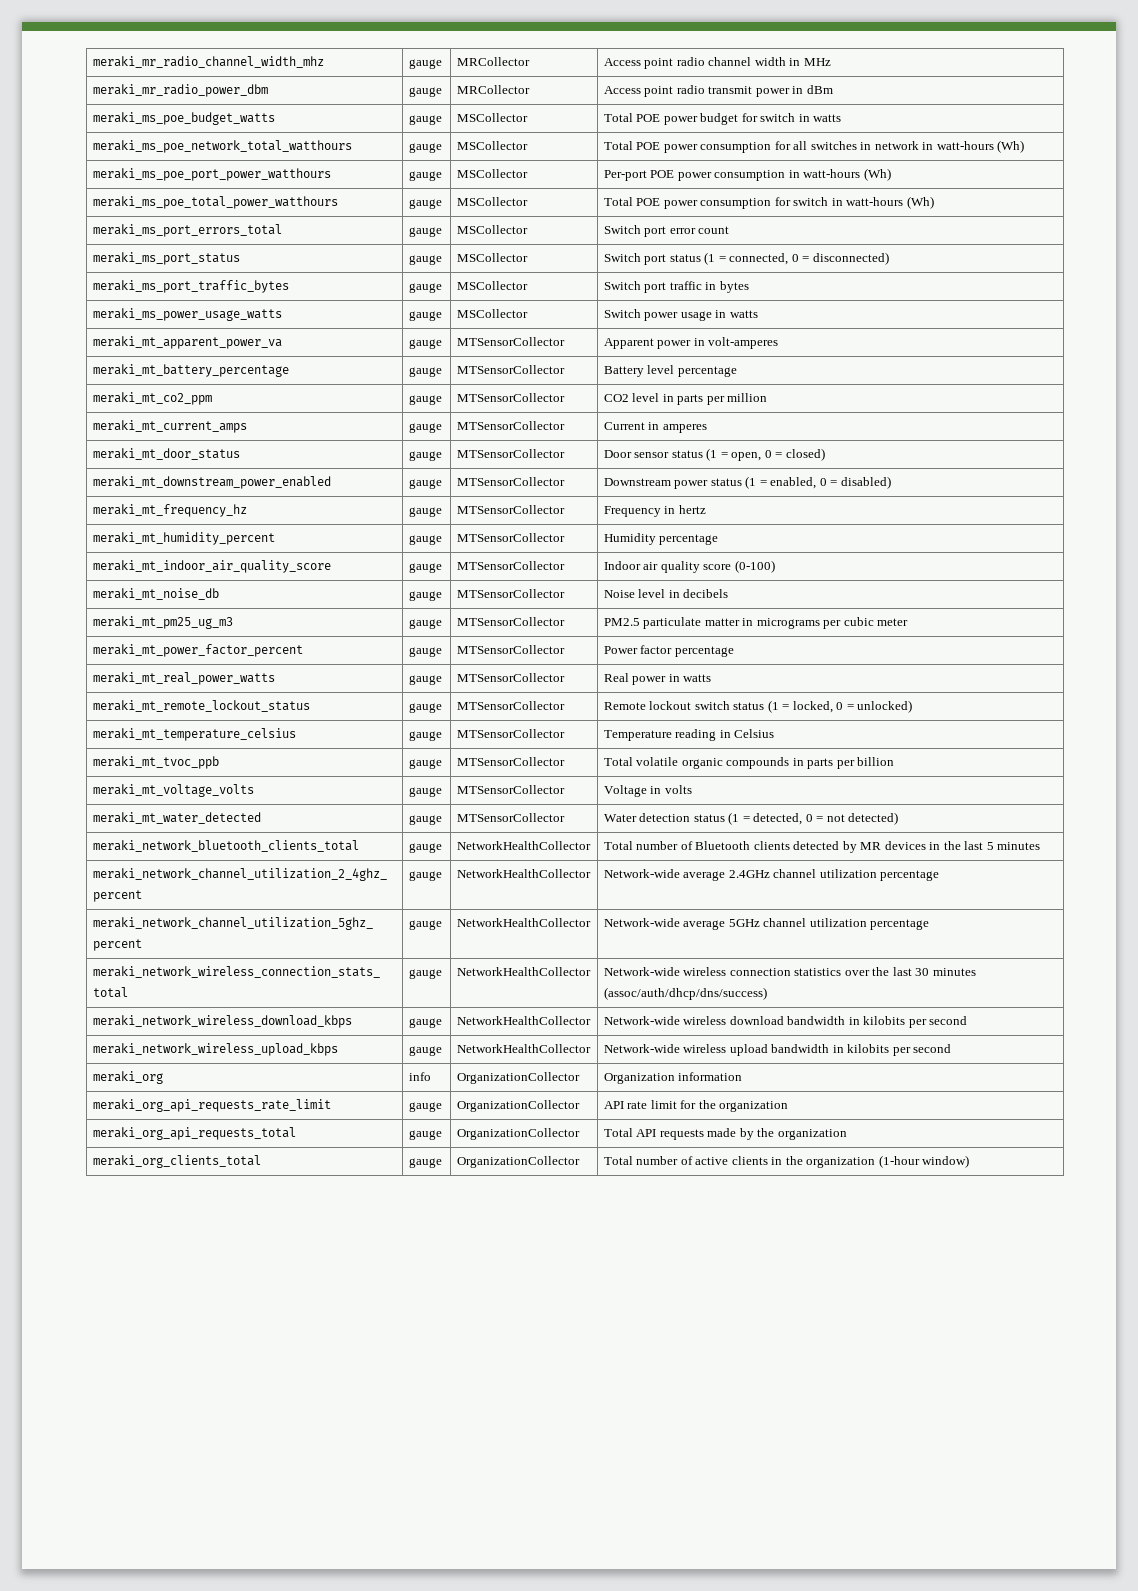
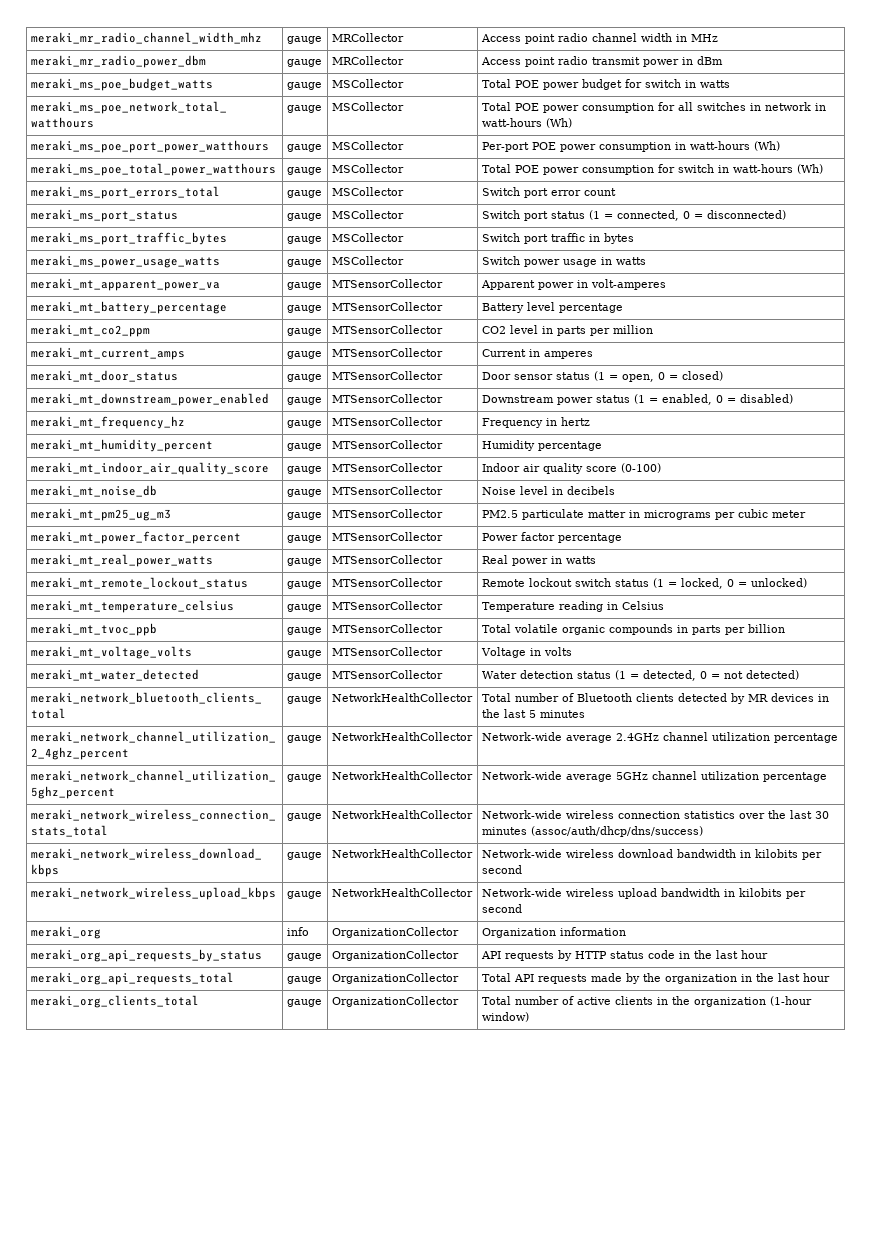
- meraki_org_api_requests_rate_limit | gauge | OrganizationCollector | API rate limit for the organization
+ meraki_org_api_requests_by_status | gauge | OrganizationCollector | API requests by HTTP status code in the last hour
- meraki_org_api_requests_total | gauge | OrganizationCollector | Total API requests made by the organization
+ meraki_org_api_requests_total | gauge | OrganizationCollector | Total API requests made by the organization in the last hour

